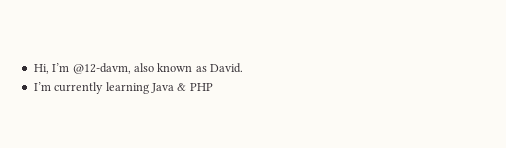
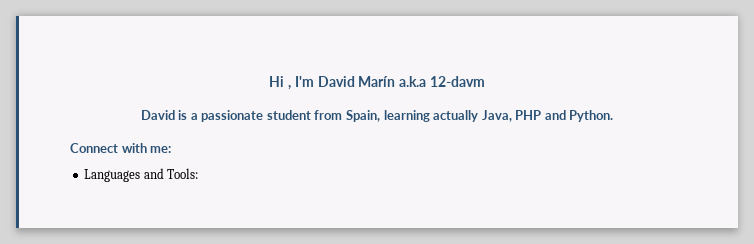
- Hi, I’m @12-davm, also known as David.
- I’m currently learning Java & PHP
+ Hi , I'm David Marín a.k.a 12-davm
+ David is a passionate student from Spain, learning actually Java, PHP and Python.
+ Connect with me:
+ Languages and Tools:

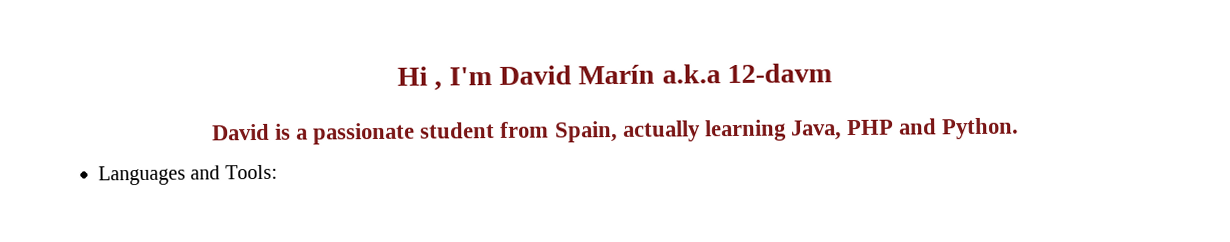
- David is a passionate student from Spain, learning actually Java, PHP and Python.
+ David is a passionate student from Spain, actually learning Java, PHP and Python.
- Connect with me:

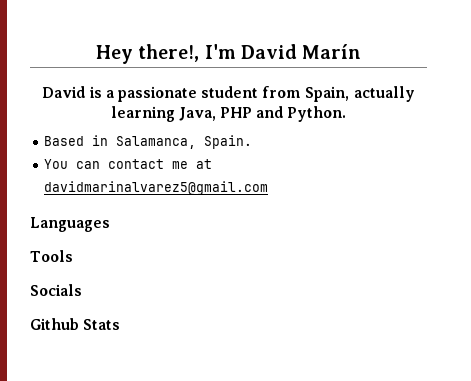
- Hi , I'm David Marín a.k.a 12-davm
+ Hey there!, I'm David Marín
- Languages and Tools:
+ Based in Salamanca, Spain.
+ You can contact me at davidmarinalvarez5@gmail.com
+ Languages
+ Tools
+ Socials
+ Github Stats

